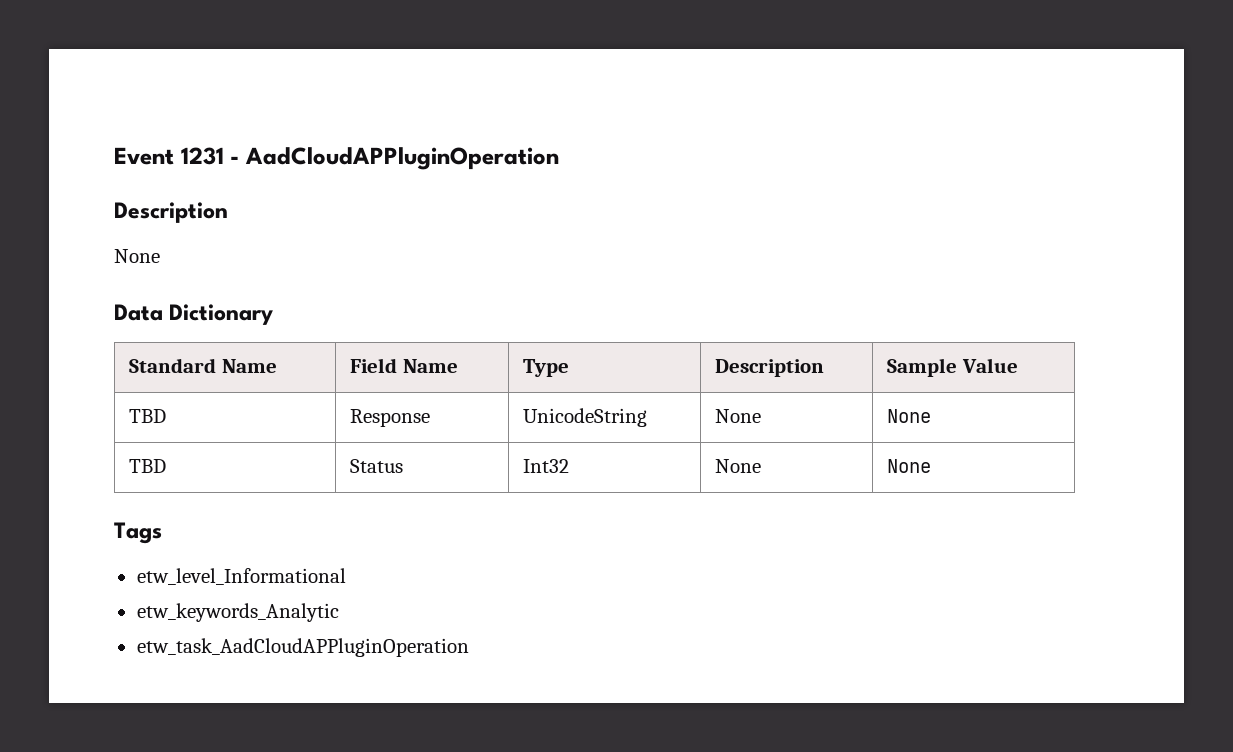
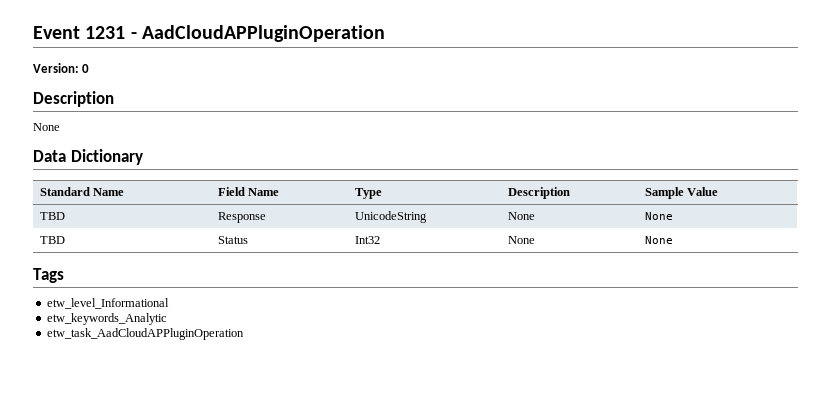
+ Version: 0

